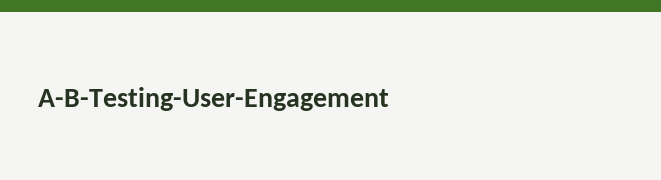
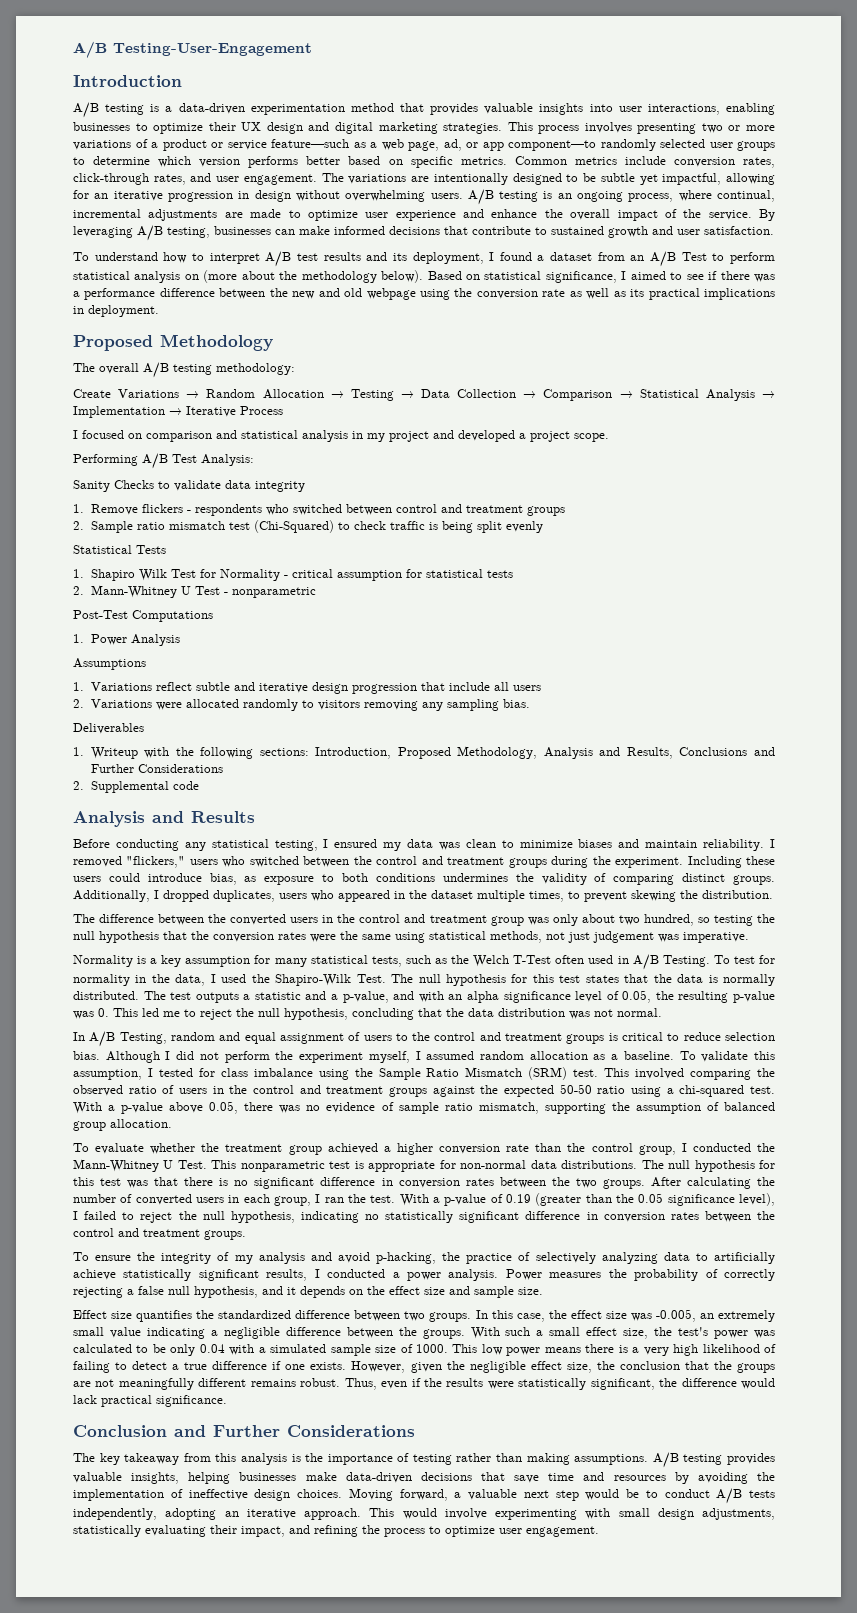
- A-B-Testing-User-Engagement
+ A/B Testing-User-Engagement
+ Introduction
+ A/B testing is a data-driven experimentation method that provides valuable insights into user interactions, enabling businesses to optimize their UX design and digital marketing strategies. This process involves presenting two or more variations of a product or service feature—such as a web page, ad, or app component—to randomly selected user groups to determine which version performs better based on specific metrics. Common metrics include conversion rates, click-through rates, and user engagement. The variations are intentionally designed to be subtle yet impactful, allowing for an iterative progression in design without overwhelming users. A/B testing is an ongoing process, where continual, incremental adjustments are made to optimize user experience and enhance the overall impact of the service. By leveraging A/B testing, businesses can make informed decisions that contribute to sustained growth and user satisfaction.
+ To understand how to interpret A/B test results and its deployment, I found a dataset from an A/B Test to perform statistical analysis on (more about the methodology below). Based on statistical significance, I aimed to see if there was a performance difference between the new and old webpage using the conversion rate as well as its practical implications in deployment.
+ Proposed Methodology
+ The overall A/B testing methodology:
+ Create Variations → Random Allocation → Testing → Data Collection → Comparison → Statistical Analysis → Implementation → Iterative Process
+ I focused on comparison and statistical analysis in my project and developed a project scope.
+ Performing A/B Test Analysis:
+ Sanity Checks to validate data integrity
+ 1. Remove flickers - respondents who switched between control and treatment groups
+ 2. Sample ratio mismatch test (Chi-Squared) to check traffic is being split evenly
+ Statistical Tests
+ 1. Shapiro Wilk Test for Normality - critical assumption for statistical tests
+ 2. Mann-Whitney U Test - nonparametric
+ Post-Test Computations
+ 1. Power Analysis
+ Assumptions
+ 1. Variations reflect subtle and iterative design progression that include all users
+ 2. Variations were allocated randomly to visitors removing any sampling bias.
+ Deliverables
+ 1. Writeup with the following sections: Introduction, Proposed Methodology, Analysis and Results, Conclusions and Further Considerations
+ 2. Supplemental code
+ Analysis and Results
+ Before conducting any statistical testing, I ensured my data was clean to minimize biases and maintain reliability. I removed "flickers," users who switched between the control and treatment groups during the experiment. Including these users could introduce bias, as exposure to both conditions undermines the validity of comparing distinct groups. Additionally, I dropped duplicates, users who appeared in the dataset multiple times, to prevent skewing the distribution.
+ The difference between the converted users in the control and treatment group was only about two hundred, so testing the null hypothesis that the conversion rates were the same using statistical methods, not just judgement was imperative.
+ Normality is a key assumption for many statistical tests, such as the Welch T-Test often used in A/B Testing. To test for normality in the data, I used the Shapiro-Wilk Test. The null hypothesis for this test states that the data is normally distributed. The test outputs a statistic and a p-value, and with an alpha significance level of 0.05, the resulting p-value was 0. This led me to reject the null hypothesis, concluding that the data distribution was not normal.
+ In A/B Testing, random and equal assignment of users to the control and treatment groups is critical to reduce selection bias. Although I did not perform the experiment myself, I assumed random allocation as a baseline. To validate this assumption, I tested for class imbalance using the Sample Ratio Mismatch (SRM) test. This involved comparing the observed ratio of users in the control and treatment groups against the expected 50-50 ratio using a chi-squared test. With a p-value above 0.05, there was no evidence of sample ratio mismatch, supporting the assumption of balanced group allocation.
+ To evaluate whether the treatment group achieved a higher conversion rate than the control group, I conducted the Mann-Whitney U Test. This nonparametric test is appropriate for non-normal data distributions. The null hypothesis for this test was that there is no significant difference in conversion rates between the two groups. After calculating the number of converted users in each group, I ran the test. With a p-value of 0.19 (greater than the 0.05 significance level), I failed to reject the null hypothesis, indicating no statistically significant difference in conversion rates between the control and treatment groups.
+ To ensure the integrity of my analysis and avoid p-hacking, the practice of selectively analyzing data to artificially achieve statistically significant results, I conducted a power analysis. Power measures the probability of correctly rejecting a false null hypothesis, and it depends on the effect size and sample size.
+ Effect size quantifies the standardized difference between two groups. In this case, the effect size was -0.005, an extremely small value indicating a negligible difference between the groups. With such a small effect size, the test's power was calculated to be only 0.04 with a simulated sample size of 1000. This low power means there is a very high likelihood of failing to detect a true difference if one exists. However, given the negligible effect size, the conclusion that the groups are not meaningfully different remains robust. Thus, even if the results were statistically significant, the difference would lack practical significance.
+ Conclusion and Further Considerations
+ The key takeaway from this analysis is the importance of testing rather than making assumptions. A/B testing provides valuable insights, helping businesses make data-driven decisions that save time and resources by avoiding the implementation of ineffective design choices. Moving forward, a valuable next step would be to conduct A/B tests independently, adopting an iterative approach. This would involve experimenting with small design adjustments, statistically evaluating their impact, and refining the process to optimize user engagement.

